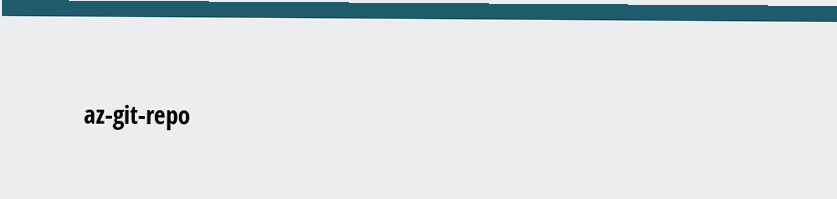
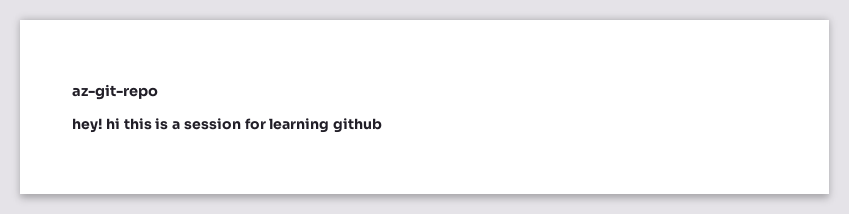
+ hey! hi this is a session for learning github

